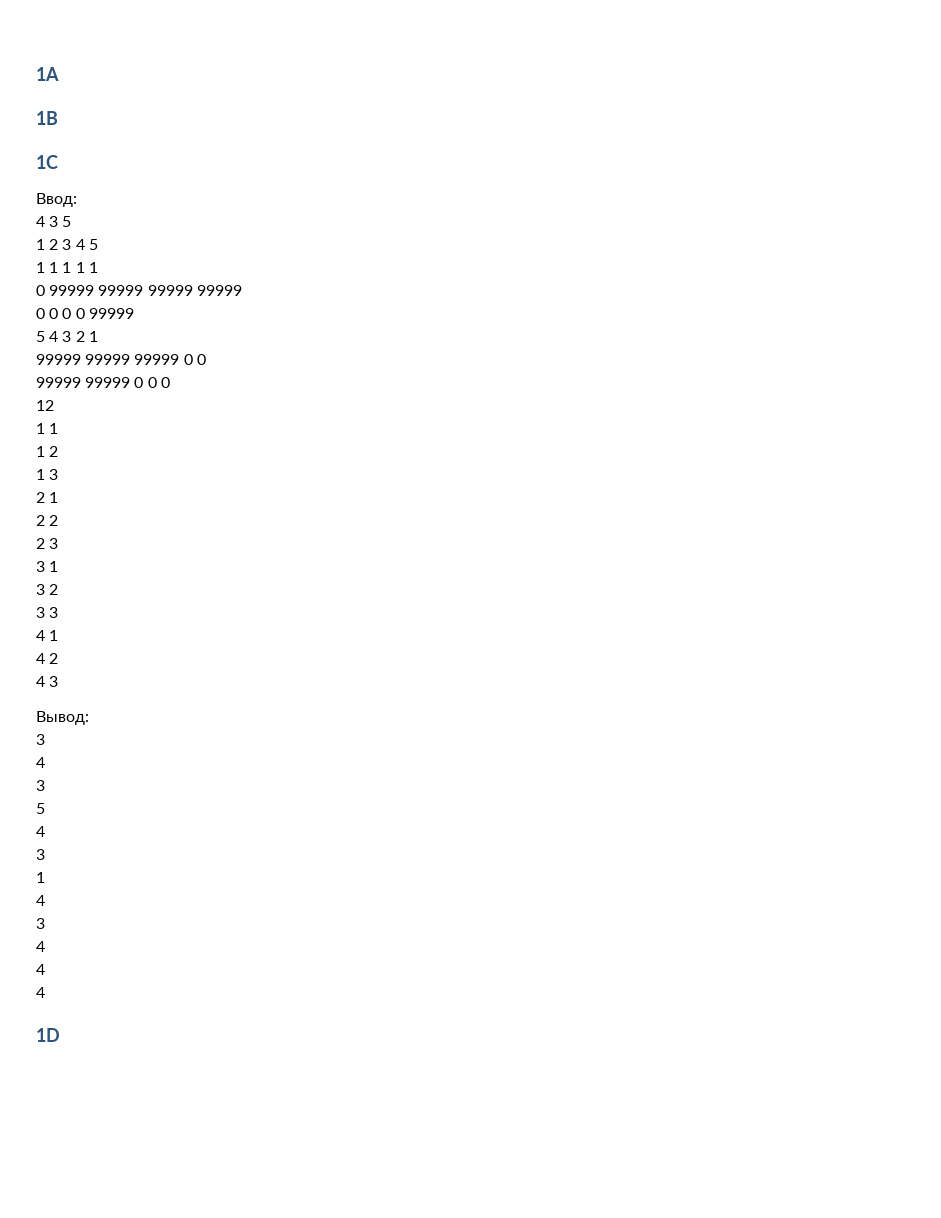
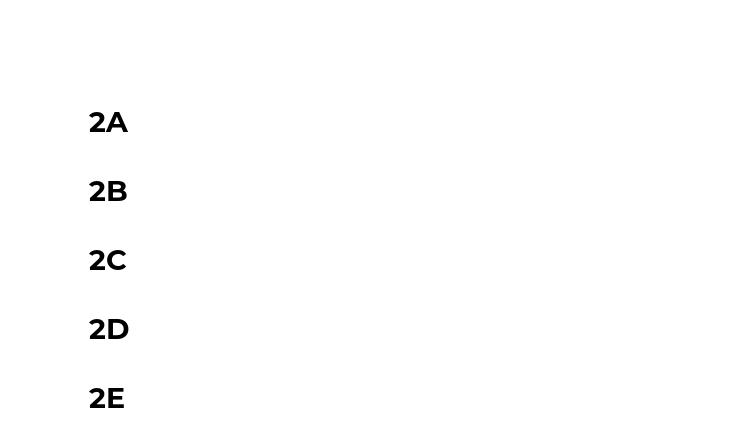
- 1A
- 1B
- 1C
- Ввод:
- 4 3 5
- 1 2 3 4 5
- 1 1 1 1 1
- 0 99999 99999 99999 99999
- 0 0 0 0 99999
- 5 4 3 2 1
- 99999 99999 99999 0 0
- 99999 99999 0 0 0
- 12
- 1 1
- 1 2
- 1 3
- 2 1
- 2 2
- 2 3
- 3 1
- 3 2
- 3 3
- 4 1
- 4 2
- 4 3
- Вывод:
- 3
- 4
- 3
- 5
- 4
- 3
- 1
- 4
- 3
- 4
- 4
- 4
- 1D
+ 2A
+ 2B
+ 2C
+ 2D
+ 2E

